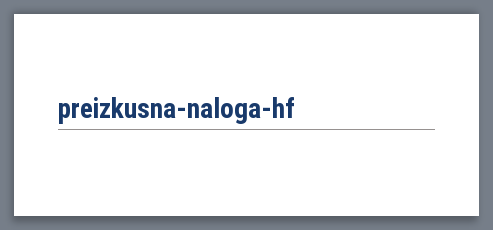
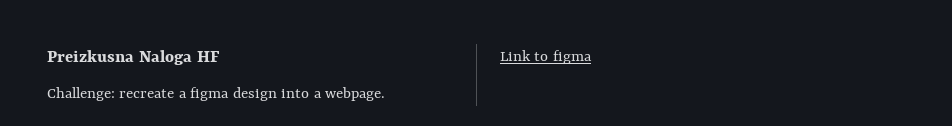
- preizkusna-naloga-hf
+ Preizkusna Naloga HF
+ Challenge: recreate a figma design into a webpage.
+ Link to figma

